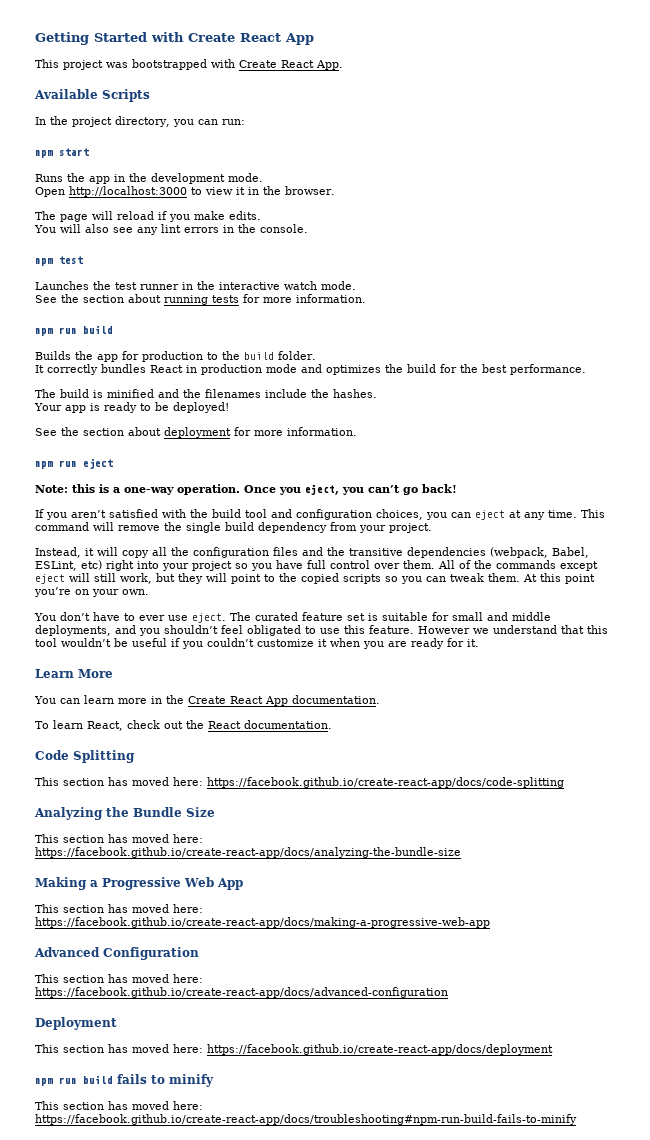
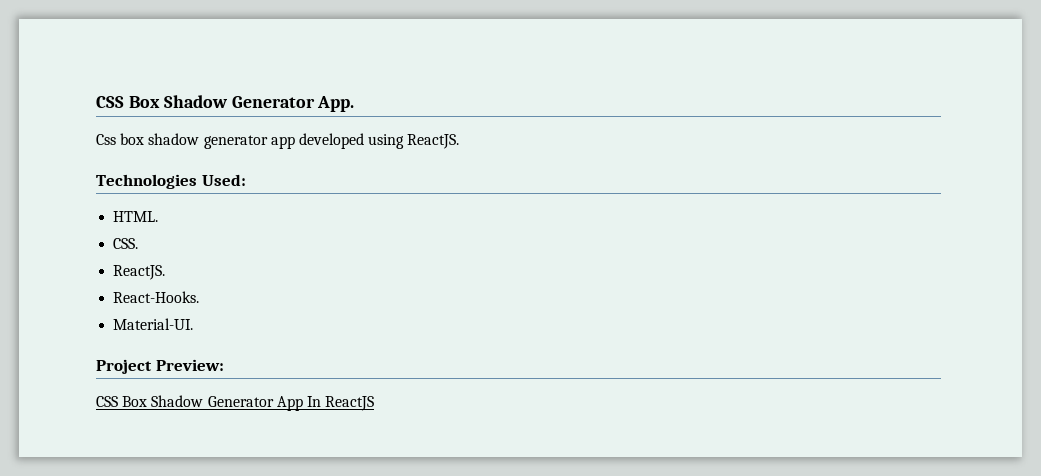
- Getting Started with Create React App
- This project was bootstrapped with Create React App.
- Available Scripts
- In the project directory, you can run:
- npm start
- Runs the app in the development mode.
- Open http://localhost:3000 to view it in the browser.
- The page will reload if you make edits.
- You will also see any lint errors in the console.
- npm test
- Launches the test runner in the interactive watch mode.
- See the section about running tests for more information.
- npm run build
- Builds the app for production to the build folder.
- It correctly bundles React in production mode and optimizes the build for the best performance.
- The build is minified and the filenames include the hashes.
- Your app is ready to be deployed!
- See the section about deployment for more information.
- npm run eject
- Note: this is a one-way operation. Once you eject, you can’t go back!
- If you aren’t satisfied with the build tool and configuration choices, you can eject at any time. This command will remove the single build dependency from your project.
- Instead, it will copy all the configuration files and the transitive dependencies (webpack, Babel, ESLint, etc) right into your project so you have full control over them. All of the commands except eject will still work, but they will point to the copied scripts so you can tweak them. At this point you’re on your own.
- You don’t have to ever use eject. The curated feature set is suitable for small and middle deployments, and you shouldn’t feel obligated to use this feature. However we understand that this tool wouldn’t be useful if you couldn’t customize it when you are ready for it.
- Learn More
- You can learn more in the Create React App documentation.
- To learn React, check out the React documentation.
- Code Splitting
- This section has moved here: https://facebook.github.io/create-react-app/docs/code-splitting
- Analyzing the Bundle Size
- This section has moved here: https://facebook.github.io/create-react-app/docs/analyzing-the-bundle-size
- Making a Progressive Web App
- This section has moved here: https://facebook.github.io/create-react-app/docs/making-a-progressive-web-app
- Advanced Configuration
- This section has moved here: https://facebook.github.io/create-react-app/docs/advanced-configuration
- Deployment
- This section has moved here: https://facebook.github.io/create-react-app/docs/deployment
- npm run build fails to minify
- This section has moved here: https://facebook.github.io/create-react-app/docs/troubleshooting#npm-run-build-fails-to-minify
+ CSS Box Shadow Generator App.
+ Css box shadow generator app developed using ReactJS.
+ Technologies Used:
+ HTML.
+ CSS.
+ ReactJS.
+ React-Hooks.
+ Material-UI.
+ Project Preview:
+ CSS Box Shadow Generator App In ReactJS

